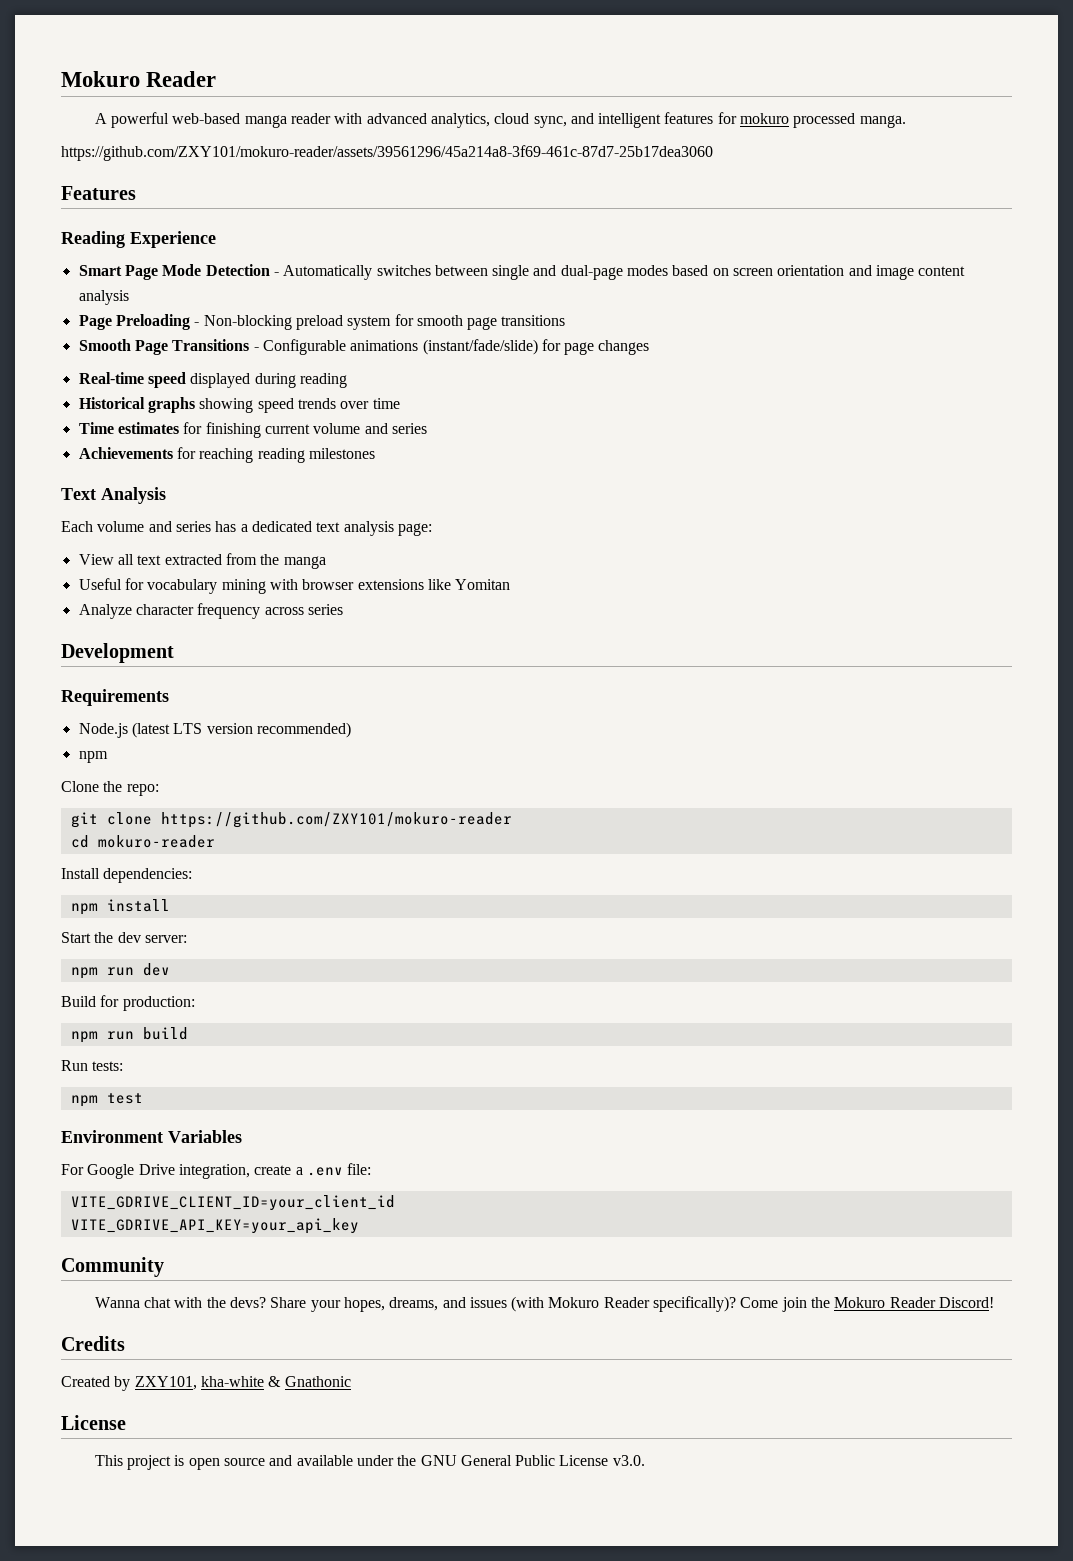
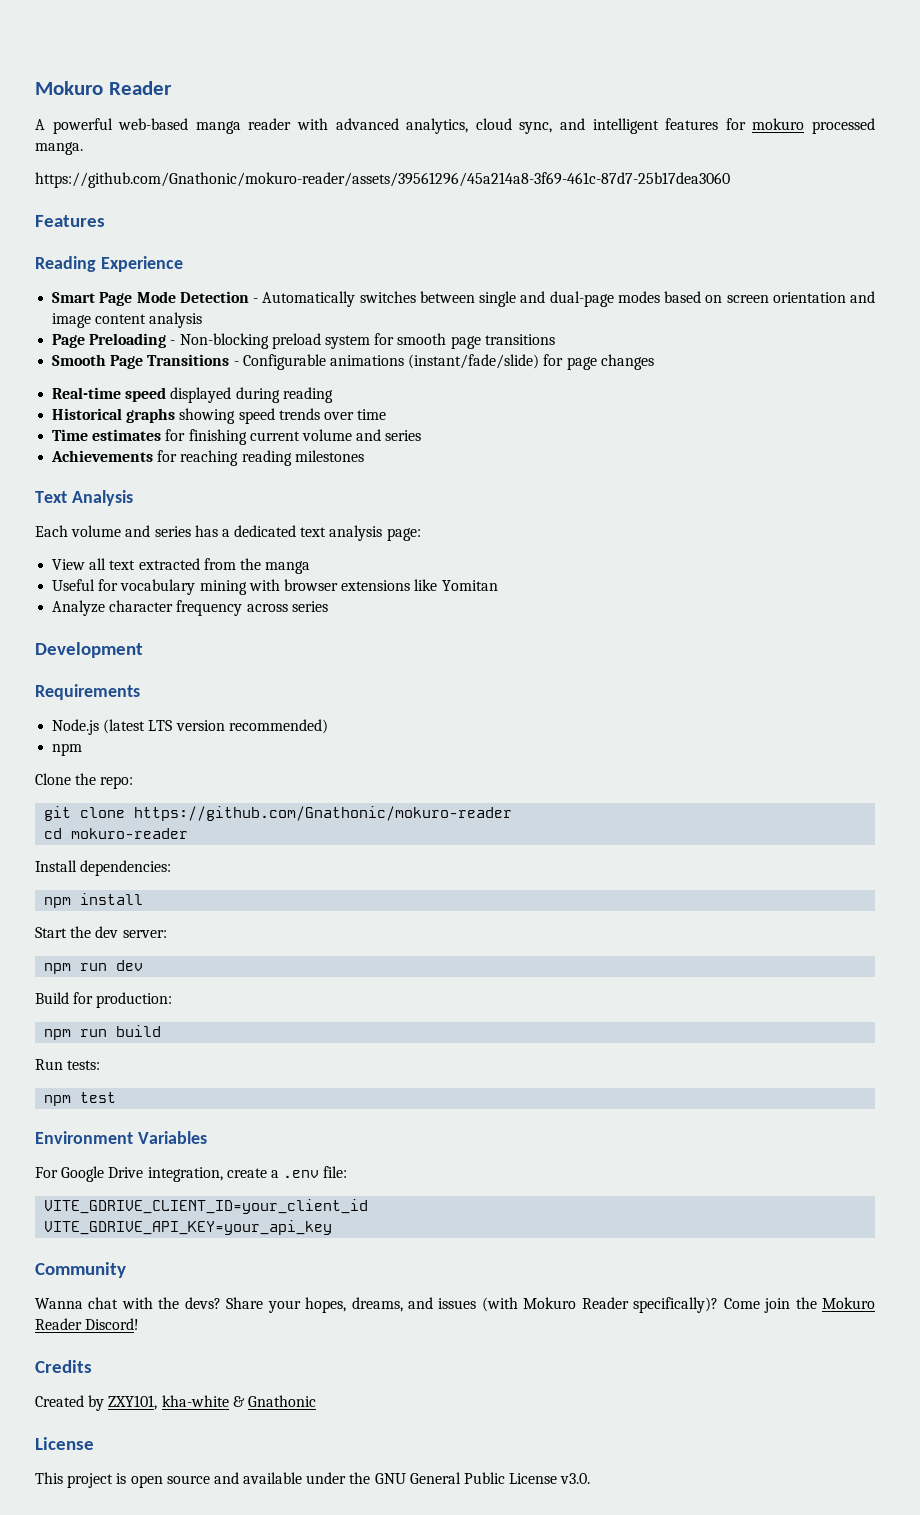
- https://github.com/ZXY101/mokuro-reader/assets/39561296/45a214a8-3f69-461c-87d7-25b17dea3060
+ https://github.com/Gnathonic/mokuro-reader/assets/39561296/45a214a8-3f69-461c-87d7-25b17dea3060
- git clone https://github.com/ZXY101/mokuro-reader
+ git clone https://github.com/Gnathonic/mokuro-reader

